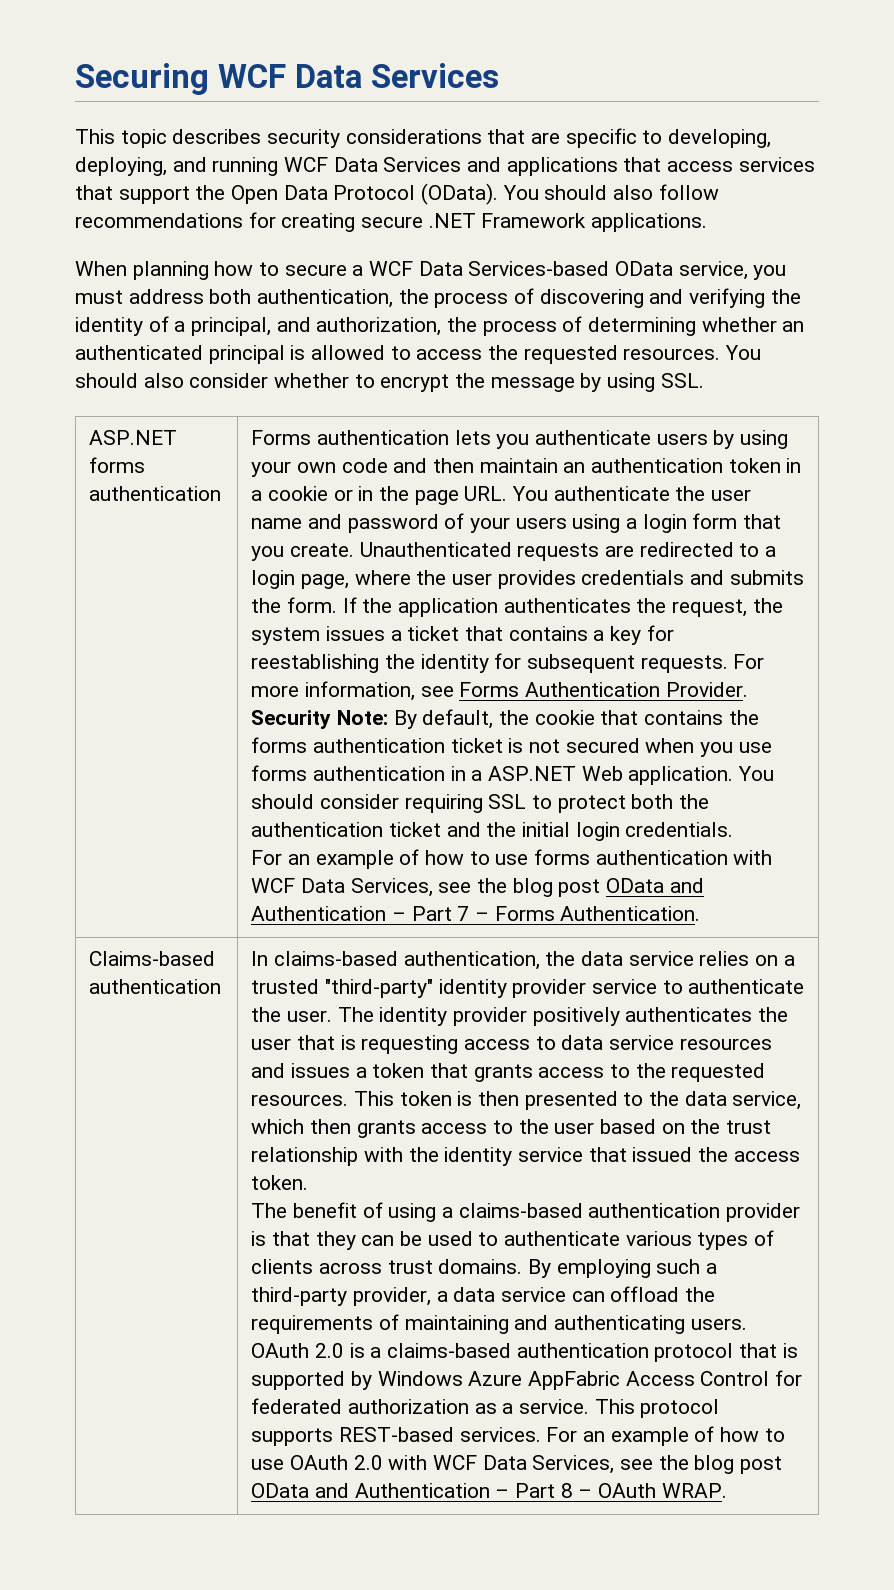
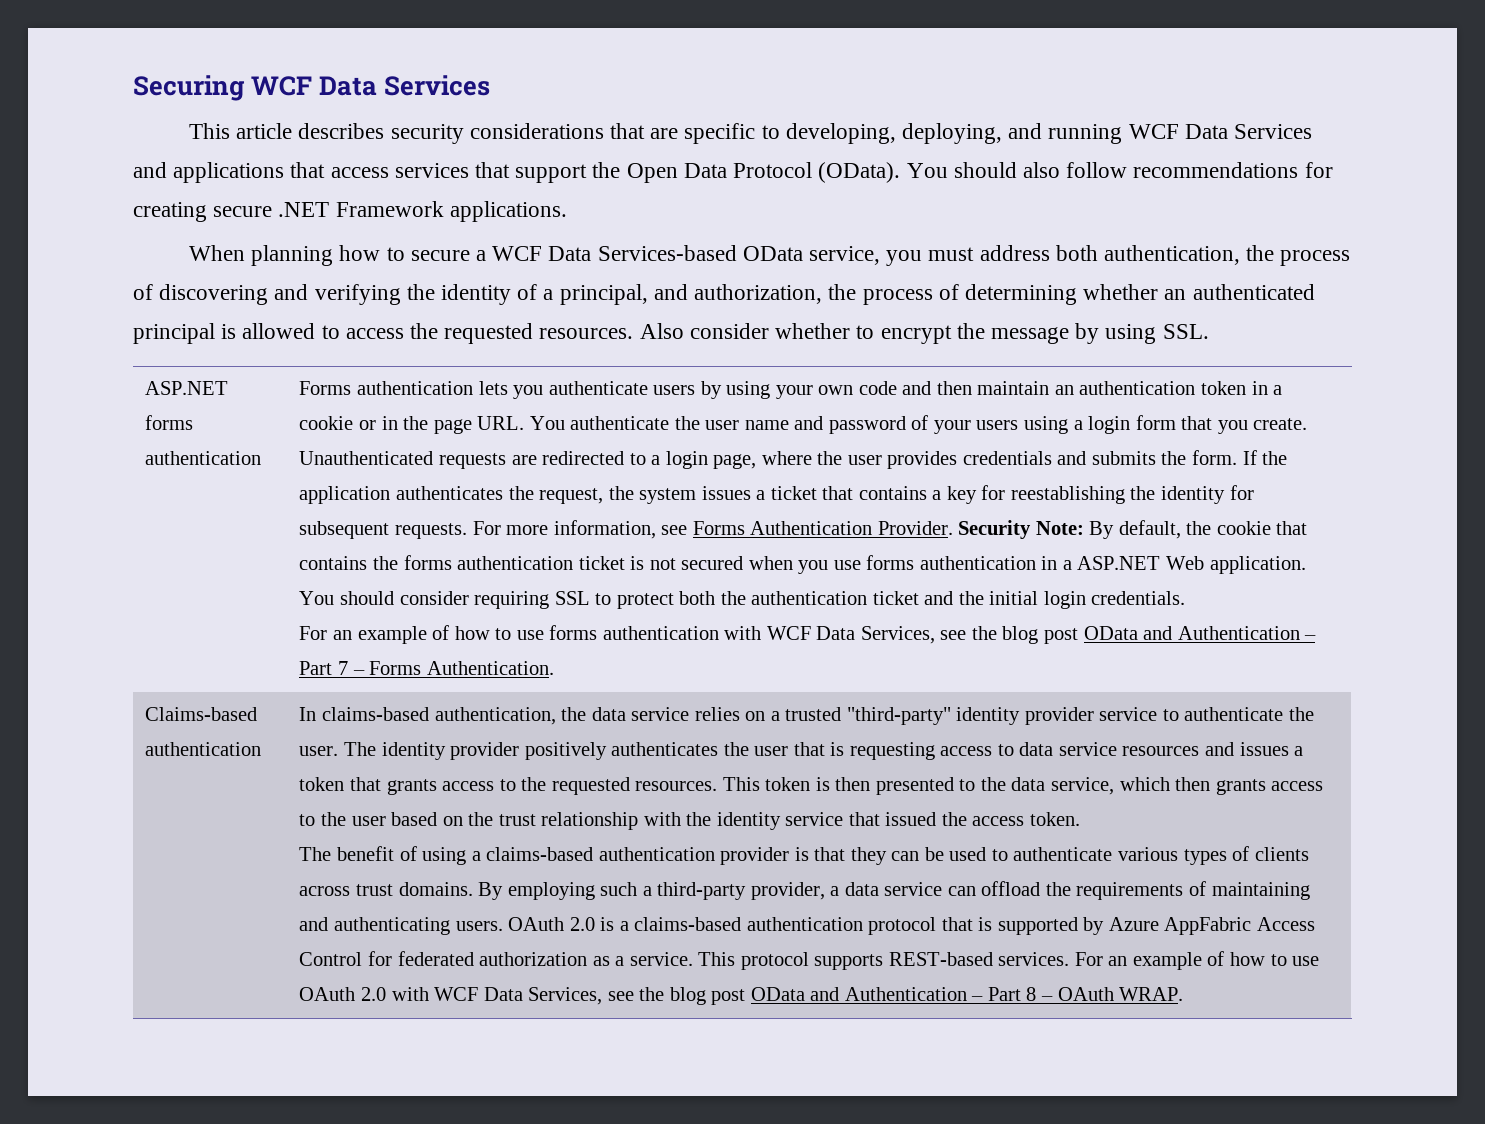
- This topic describes security considerations that are specific to developing, deploying, and running WCF Data Services and applications that access services that support the Open Data Protocol (OData).
+ This article describes security considerations that are specific to developing, deploying, and running WCF Data Services and applications that access services that support the Open Data Protocol (OData).
- You should also consider whether to encrypt the message by using SSL.
+ Also consider whether to encrypt the message by using SSL.
- OAuth 2.0 is a claims-based authentication protocol that is supported by Windows Azure AppFabric Access Control for federated authorization as a service.
+ OAuth 2.0 is a claims-based authentication protocol that is supported by Azure AppFabric Access Control for federated authorization as a service.

